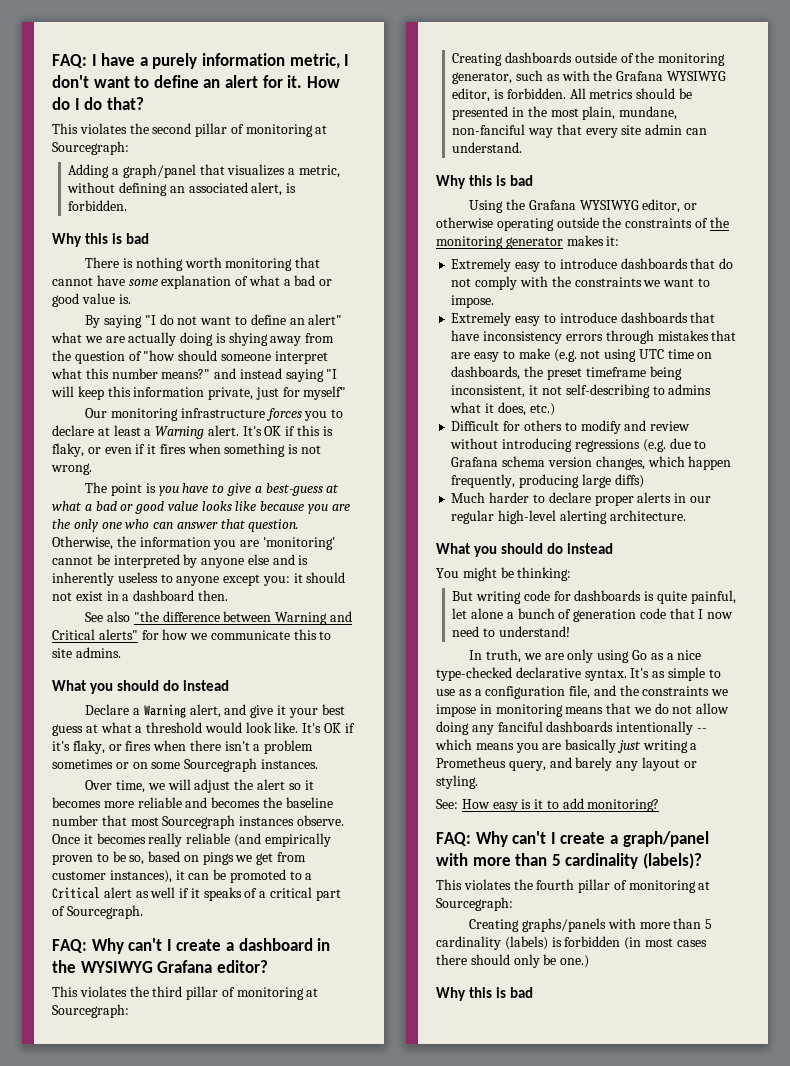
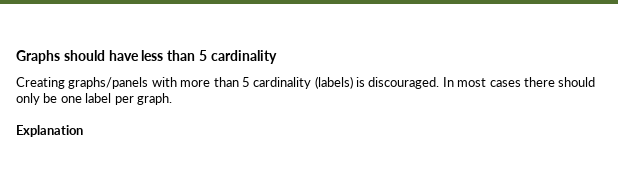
- FAQ: I have a purely information metric, I don't want to define an alert for it. How do I do that?
- This violates the second pillar of monitoring at Sourcegraph:
- Adding a graph/panel that visualizes a metric, without defining an associated alert, is forbidden.
- Why this is bad
- There is nothing worth monitoring that cannot have some explanation of what a bad or good value is.
- By saying "I do not want to define an alert" what we are actually doing is shying away from the question of "how should someone interpret what this number means?" and instead saying "I will keep this information private, just for myself"
- Our monitoring infrastructure forces you to declare at least a Warning alert. It's OK if this is flaky, or even if it fires when something is not wrong.
- The point is you have to give a best-guess at what a bad or good value looks like because you are the only one who can answer that question. Otherwise, the information you are 'monitoring' cannot be interpreted by anyone else and is inherently useless to anyone except you: it should not exist in a dashboard then.
- See also "the difference between Warning and Critical alerts" for how we communicate this to site admins.
- What you should do instead
- Declare a Warning alert, and give it your best guess at what a threshold would look like. It's OK if it's flaky, or fires when there isn't a problem sometimes or on some Sourcegraph instances.
- Over time, we will adjust the alert so it becomes more reliable and becomes the baseline number that most Sourcegraph instances observe. Once it becomes really reliable (and empirically proven to be so, based on pings we get from customer instances), it can be promoted to a Critical alert as well if it speaks of a critical part of Sourcegraph.
- FAQ: Why can't I create a dashboard in the WYSIWYG Grafana editor?
- This violates the third pillar of monitoring at Sourcegraph:
- Creating dashboards outside of the monitoring generator, such as with the Grafana WYSIWYG editor, is forbidden. All metrics should be presented in the most plain, mundane, non-fanciful way that every site admin can understand.
- Why this is bad
- Using the Grafana WYSIWYG editor, or otherwise operating outside the constraints of the monitoring generator makes it:
- Extremely easy to introduce dashboards that do not comply with the constraints we want to impose.
- Extremely easy to introduce dashboards that have inconsistency errors through mistakes that are easy to make (e.g. not using UTC time on dashboards, the preset timeframe being inconsistent, it not self-describing to admins what it does, etc.)
- Difficult for others to modify and review without introducing regressions (e.g. due to Grafana schema version changes, which happen frequently, producing large diffs)
- Much harder to declare proper alerts in our regular high-level alerting architecture.
- What you should do instead
- You might be thinking:
- But writing code for dashboards is quite painful, let alone a bunch of generation code that I now need to understand!
- In truth, we are only using Go as a nice type-checked declarative syntax. It's as simple to use as a configuration file, and the constraints we impose in monitoring means that we do not allow doing any fanciful dashboards intentionally -- which means you are basically just writing a Prometheus query, and barely any layout or styling.
- See: How easy is it to add monitoring?
- FAQ: Why can't I create a graph/panel with more than 5 cardinality (labels)?
- This violates the fourth pillar of monitoring at Sourcegraph:
+ Graphs should have less than 5 cardinality
- Creating graphs/panels with more than 5 cardinality (labels) is forbidden (in most cases there should only be one.)
- Why this is bad
+ Creating graphs/panels with more than 5 cardinality (labels) is discouraged. In most cases there should only be one label per graph.
+ Explanation

